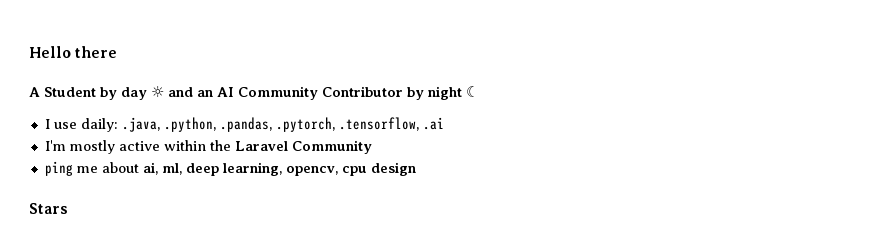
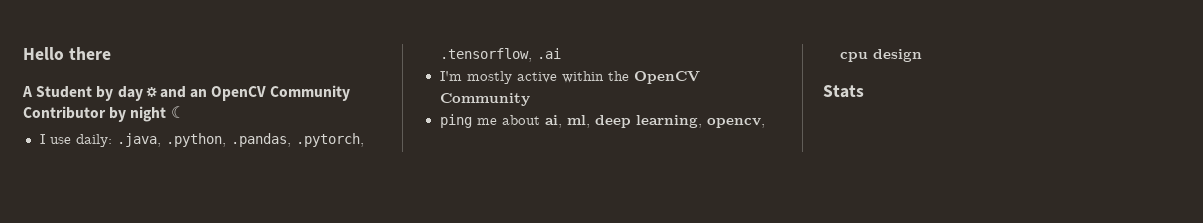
- A Student by day ☼ and an AI Community Contributor by night ☾
+ A Student by day ☼ and an OpenCV Community Contributor by night ☾
- I'm mostly active within the Laravel Community
+ I'm mostly active within the OpenCV Community
- Stars
+ Stats

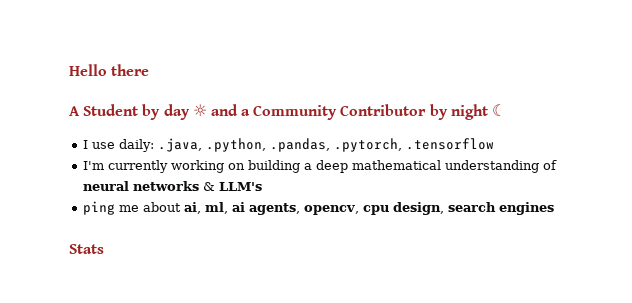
- A Student by day ☼ and an OpenCV Community Contributor by night ☾
+ A Student by day ☼ and a Community Contributor by night ☾
- I use daily: .java, .python, .pandas, .pytorch, .tensorflow, .ai
+ I use daily: .java, .python, .pandas, .pytorch, .tensorflow
- I'm mostly active within the OpenCV Community
+ I'm currently working on building a deep mathematical understanding of neural networks & LLM's
- ping me about ai, ml, deep learning, opencv, cpu design
+ ping me about ai, ml, ai agents, opencv, cpu design, search engines

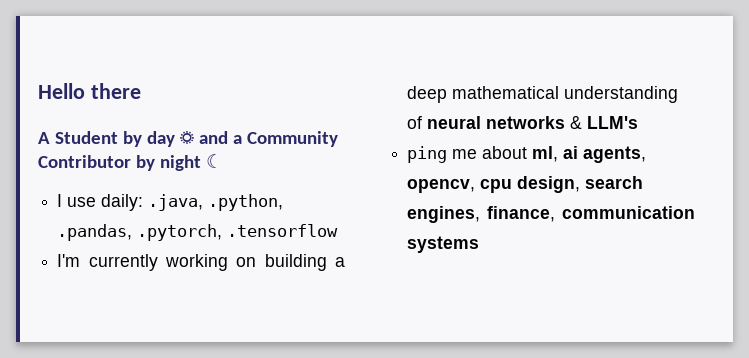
- ping me about ai, ml, ai agents, opencv, cpu design, search engines
- Stats
+ ping me about ml, ai agents, opencv, cpu design, search engines, finance, communication systems

